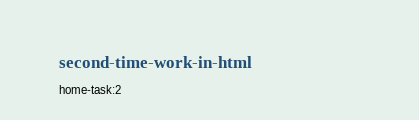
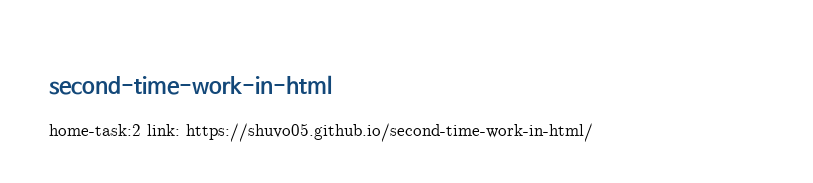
- home-task:2
+ home-task:2 link: https://shuvo05.github.io/second-time-work-in-html/

